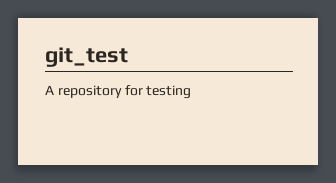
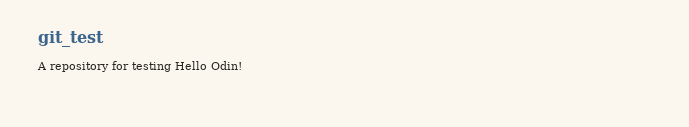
- A repository for testing
+ A repository for testing Hello Odin!

